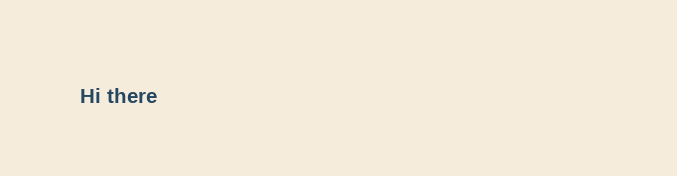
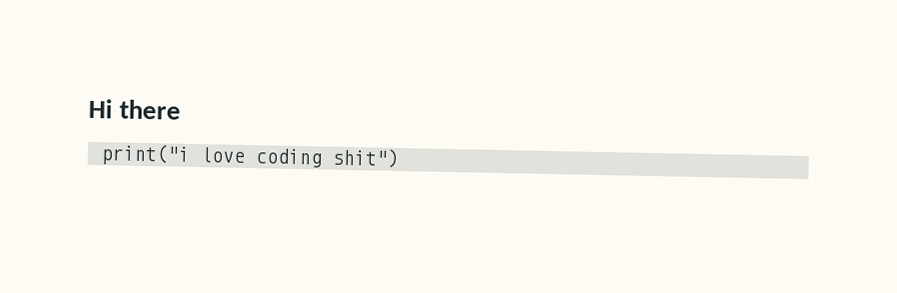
+ print("i love coding shit")

